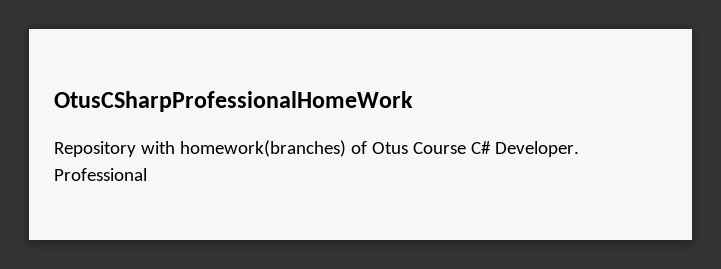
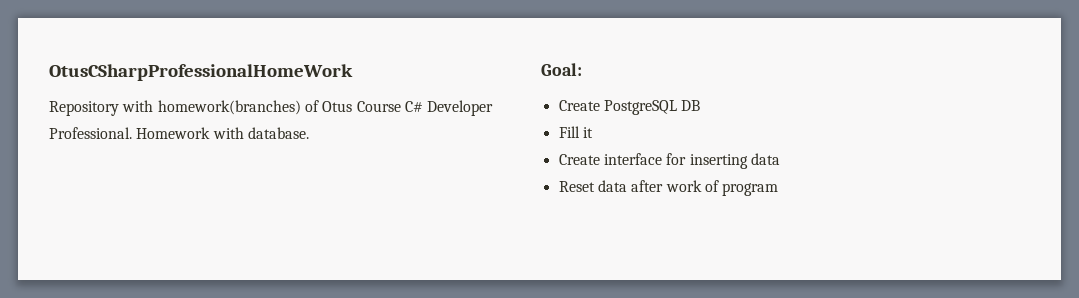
- Repository with homework(branches) of Otus Course C# Developer. Professional
+ Repository with homework(branches) of Otus Course C# Developer Professional. Homework with database.
+ Goal:
+ Create PostgreSQL DB
+ Fill it
+ Create interface for inserting data
+ Reset data after work of program

